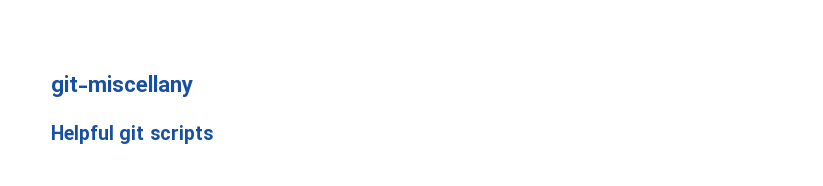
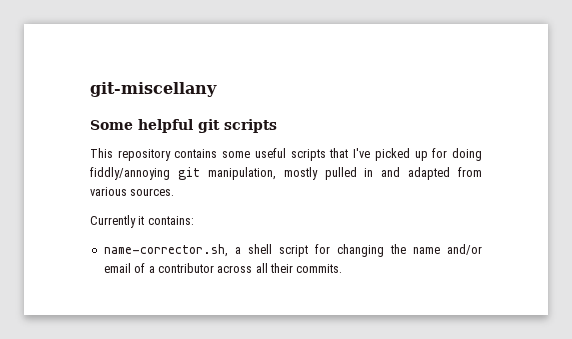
- Helpful git scripts
+ Some helpful git scripts
+ This repository contains some useful scripts that I've picked up for doing fiddly/annoying git manipulation, mostly pulled in and adapted from various sources.
+ Currently it contains:
+ name-corrector.sh, a shell script for changing the name and/or email of a contributor across all their commits.

